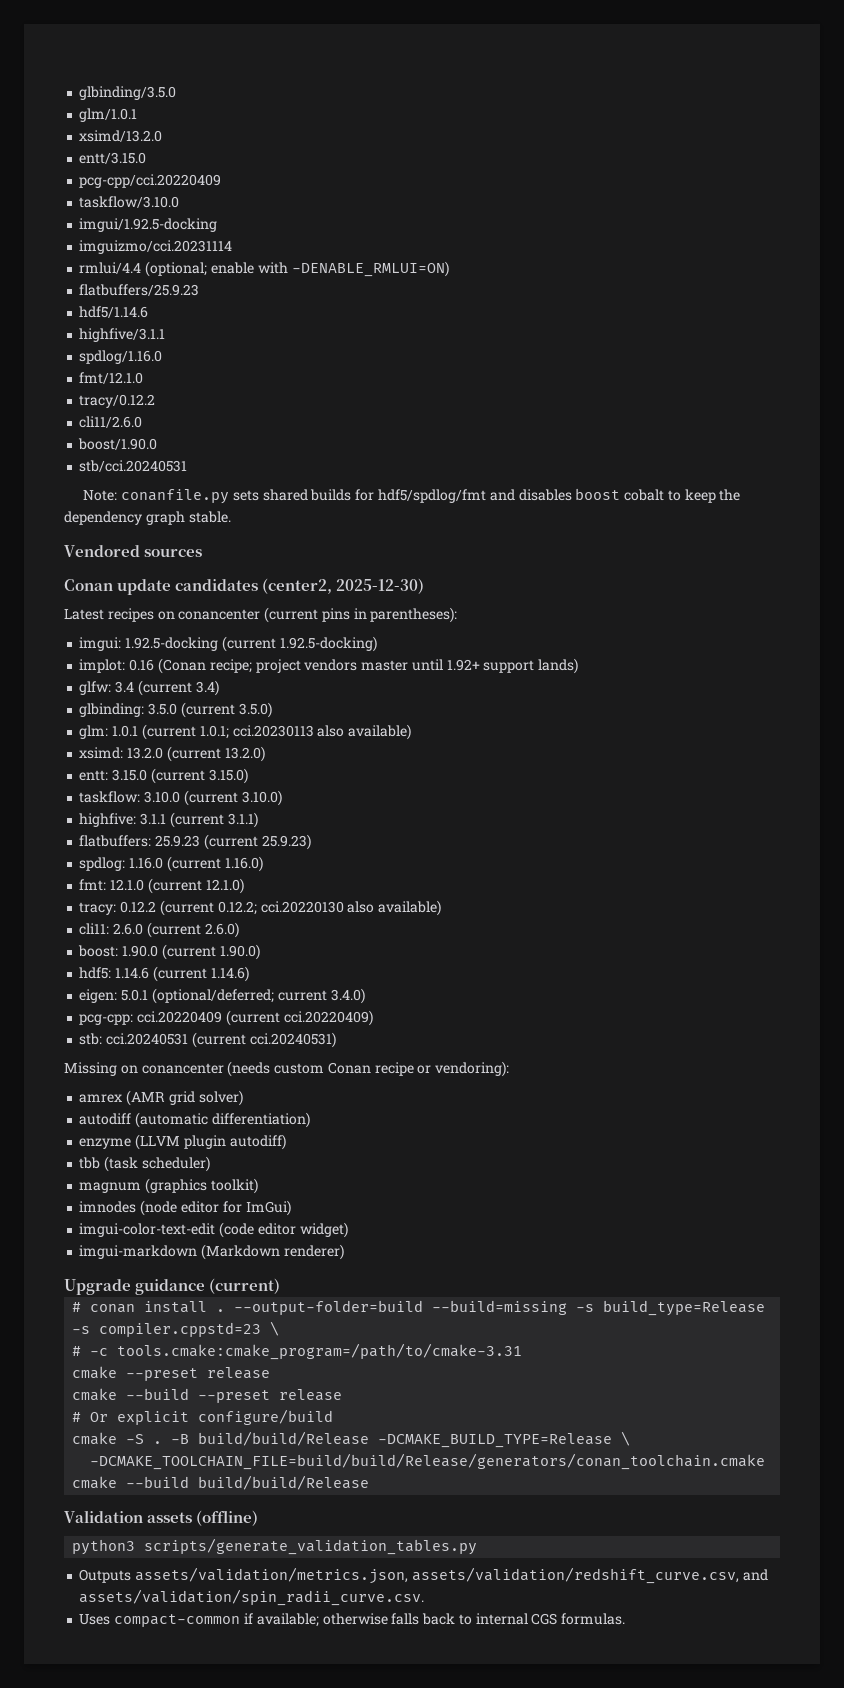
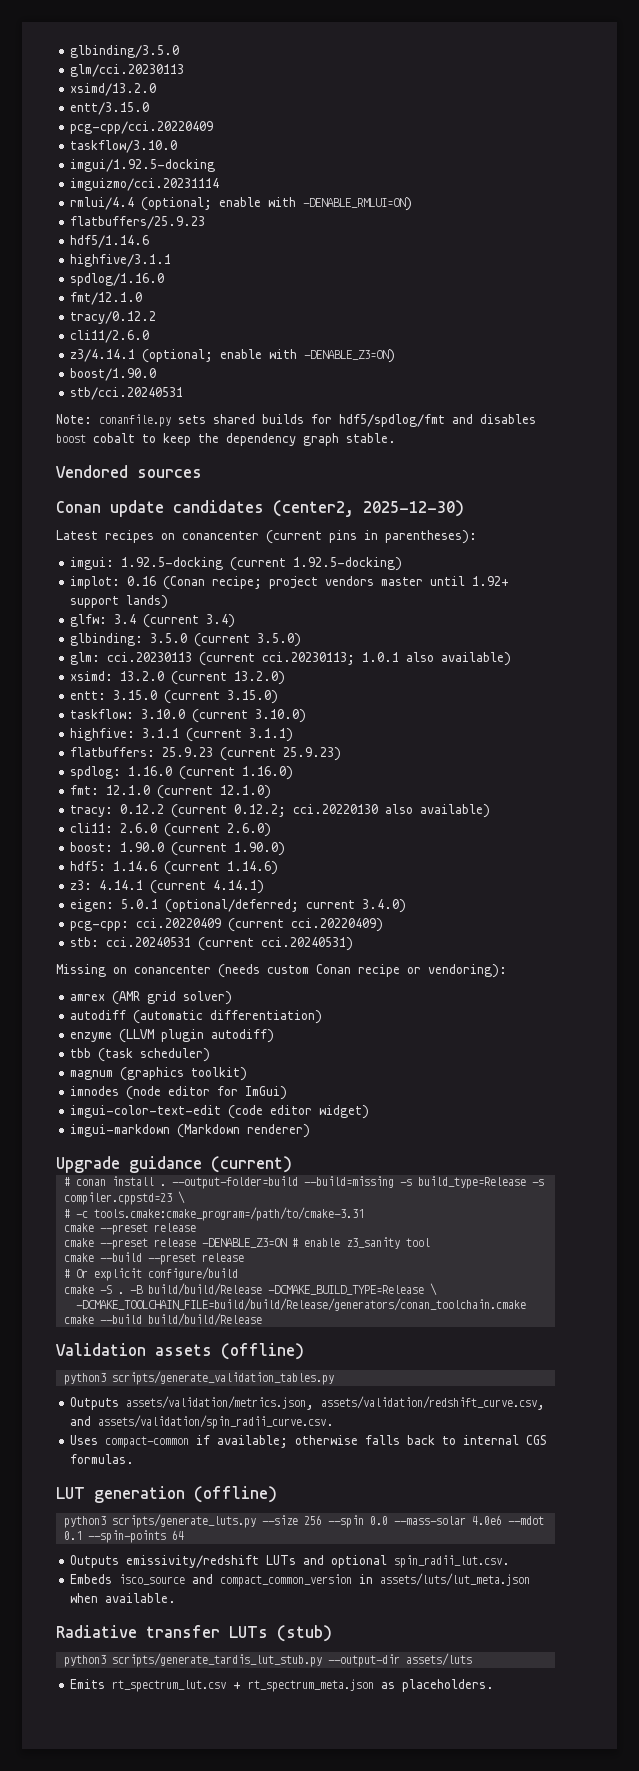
- glm/1.0.1
+ glm/cci.20230113
+ z3/4.14.1 (optional; enable with -DENABLE_Z3=ON)
- glm: 1.0.1 (current 1.0.1; cci.20230113 also available)
+ glm: cci.20230113 (current cci.20230113; 1.0.1 also available)
+ z3: 4.14.1 (current 4.14.1)
+ cmake --preset release -DENABLE_Z3=ON # enable z3_sanity tool
+ LUT generation (offline)
+ python3 scripts/generate_luts.py --size 256 --spin 0.0 --mass-solar 4.0e6 --mdot 0.1 --spin-points 64
+ Outputs emissivity/redshift LUTs and optional spin_radii_lut.csv.
+ Embeds isco_source and compact_common_version in assets/luts/lut_meta.json when available.
+ Radiative transfer LUTs (stub)
+ python3 scripts/generate_tardis_lut_stub.py --output-dir assets/luts
+ Emits rt_spectrum_lut.csv + rt_spectrum_meta.json as placeholders.

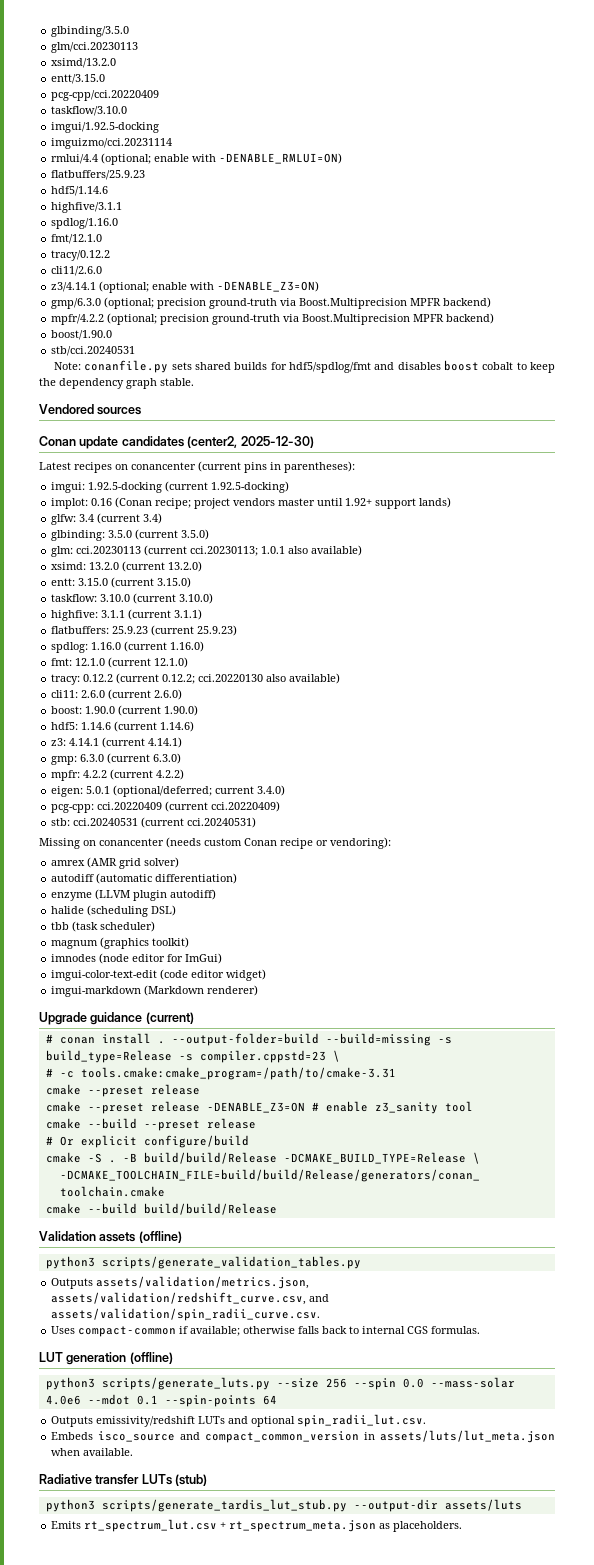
+ gmp/6.3.0 (optional; precision ground-truth via Boost.Multiprecision MPFR backend)
+ mpfr/4.2.2 (optional; precision ground-truth via Boost.Multiprecision MPFR backend)
+ gmp: 6.3.0 (current 6.3.0)
+ mpfr: 4.2.2 (current 4.2.2)
+ halide (scheduling DSL)

